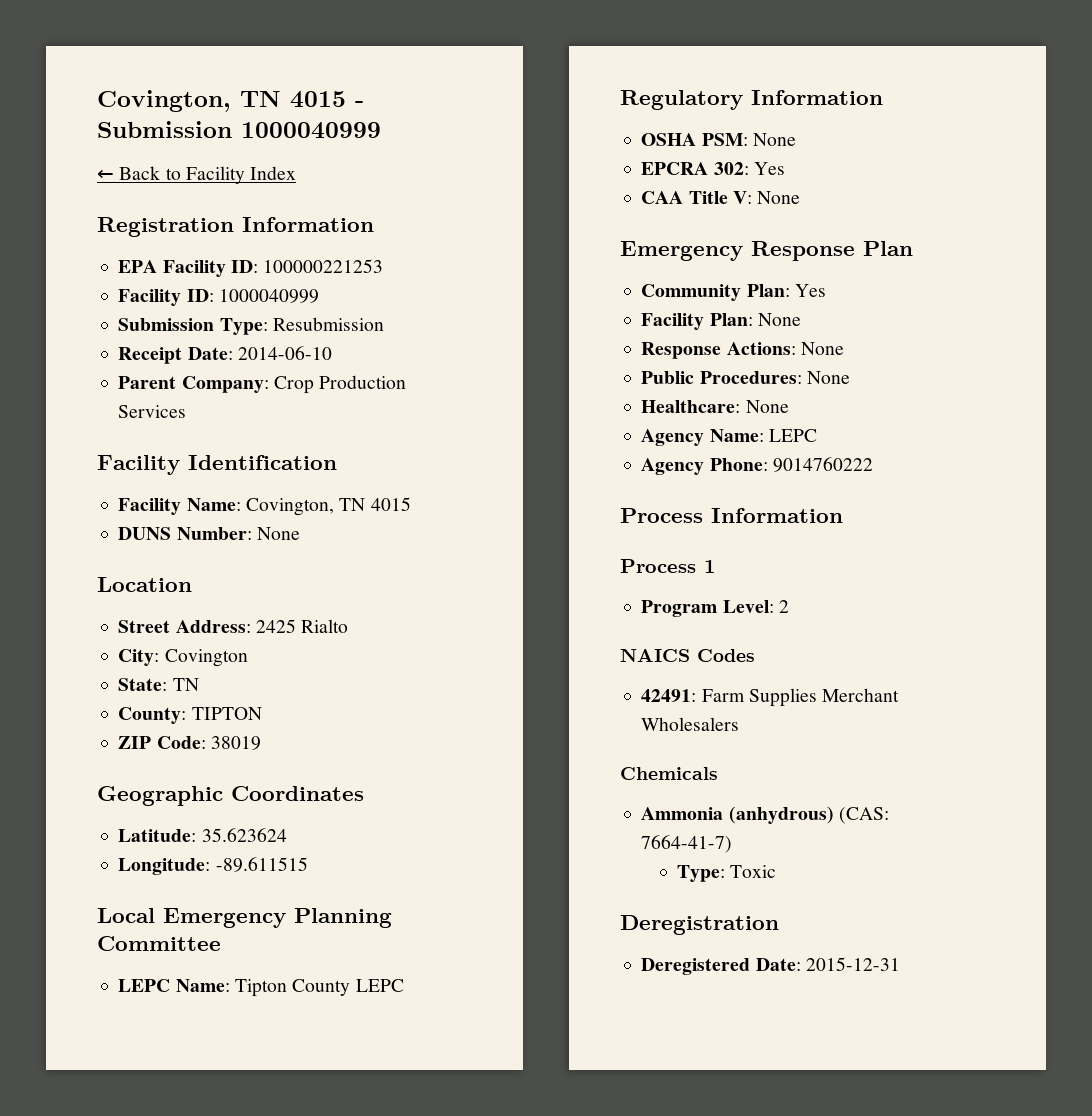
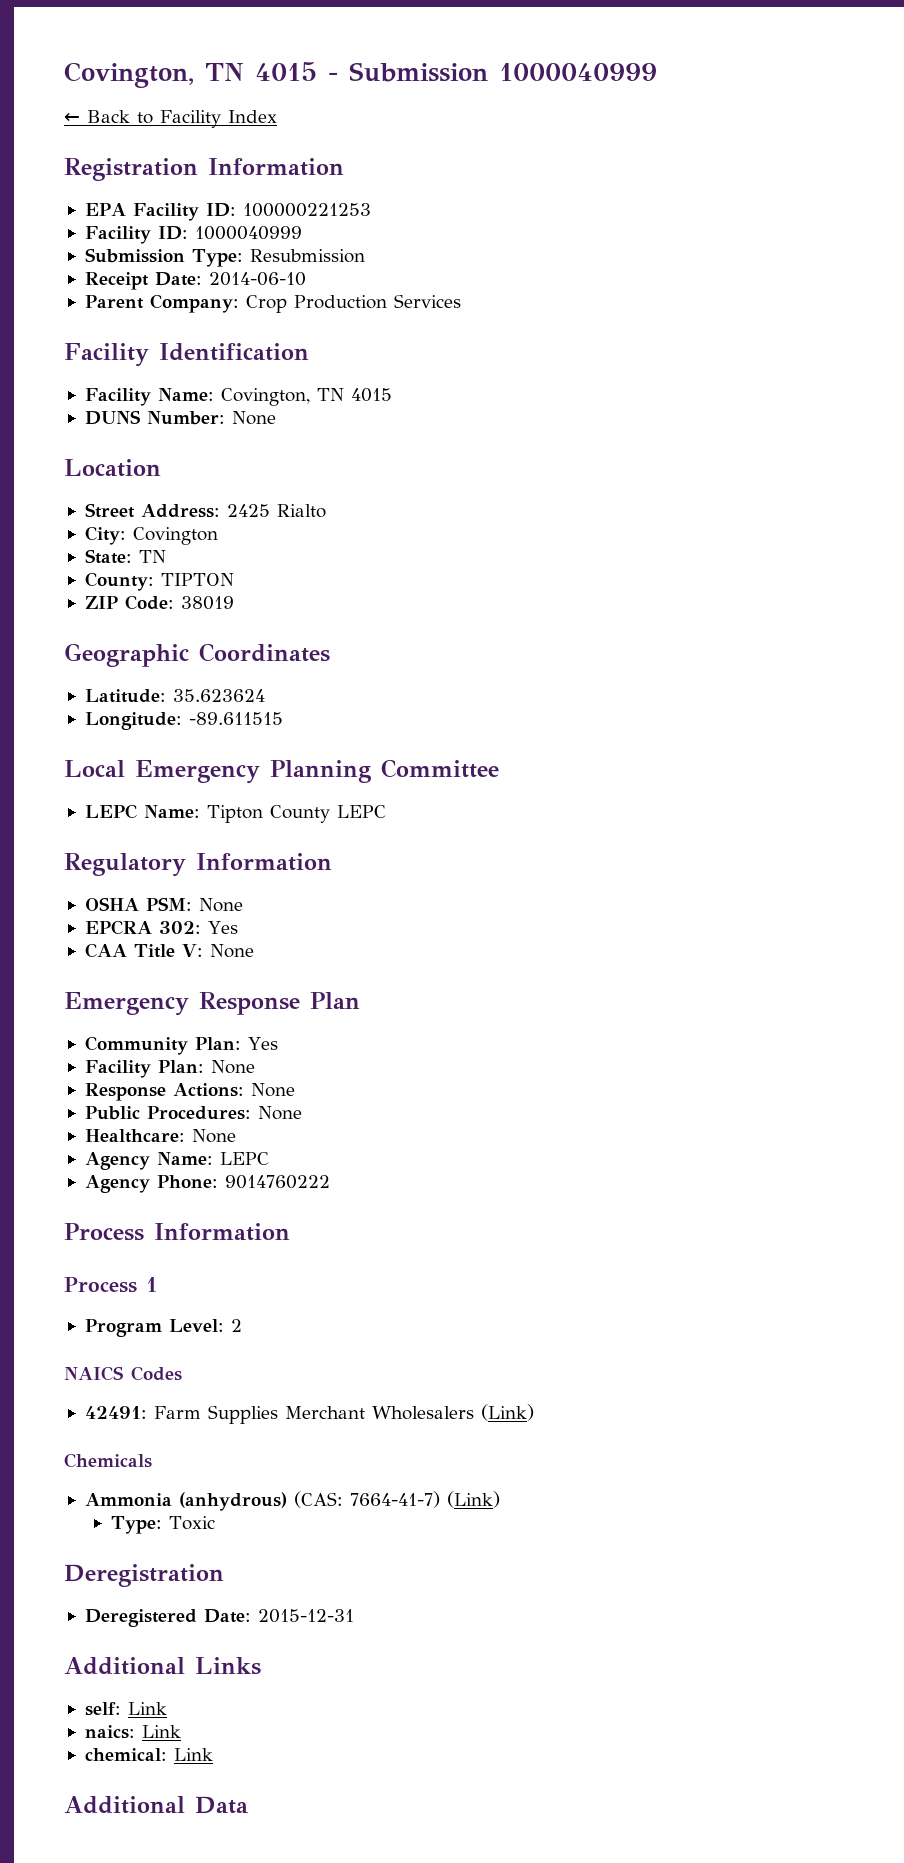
- 42491: Farm Supplies Merchant Wholesalers
+ 42491: Farm Supplies Merchant Wholesalers (Link)
- Ammonia (anhydrous) (CAS: 7664-41-7)
+ Ammonia (anhydrous) (CAS: 7664-41-7) (Link)
+ Additional Links
+ self: Link
+ naics: Link
+ chemical: Link
+ Additional Data

